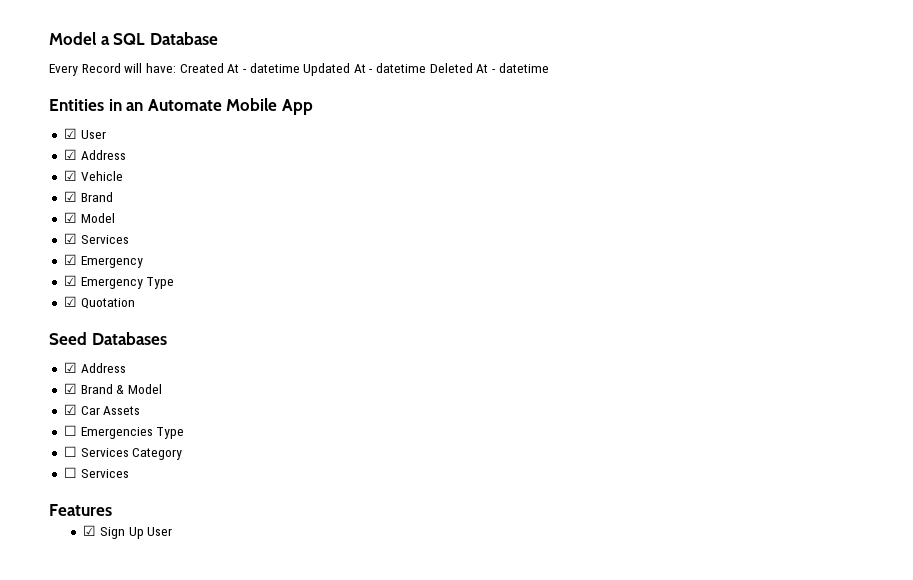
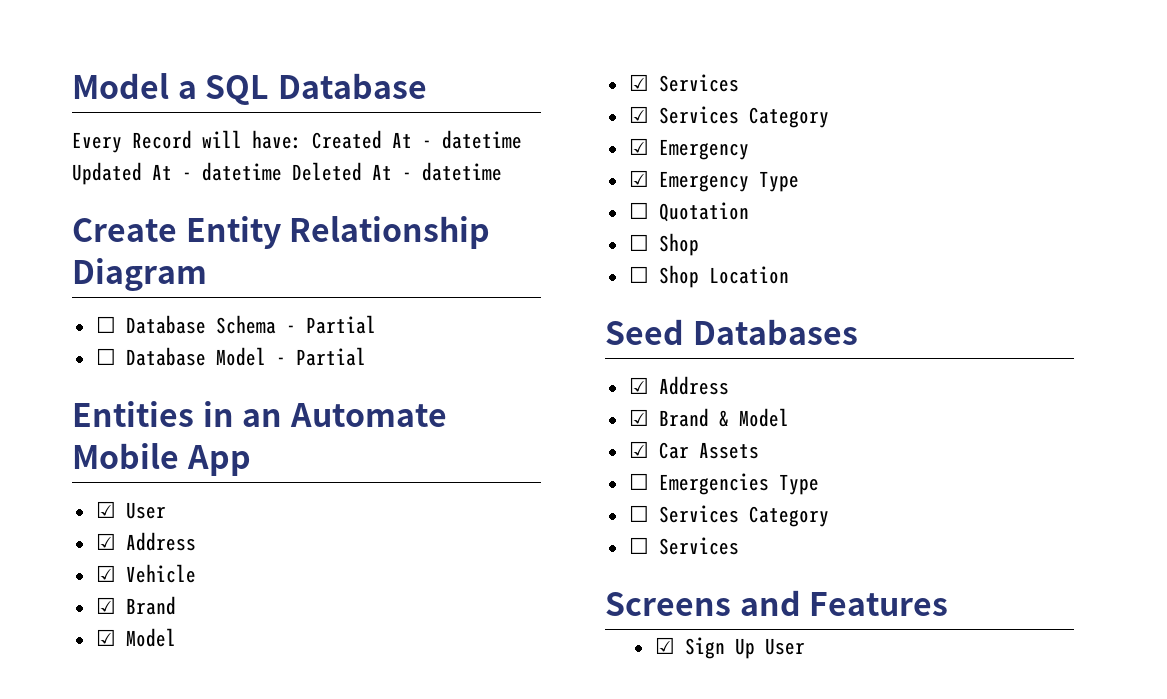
+ Create Entity Relationship Diagram
+ ☐ Database Schema - Partial
+ ☐ Database Model - Partial
+ ☑ Services Category
- ☑ Quotation
+ ☐ Quotation
+ ☐ Shop
+ ☐ Shop Location
- Features
+ Screens and Features

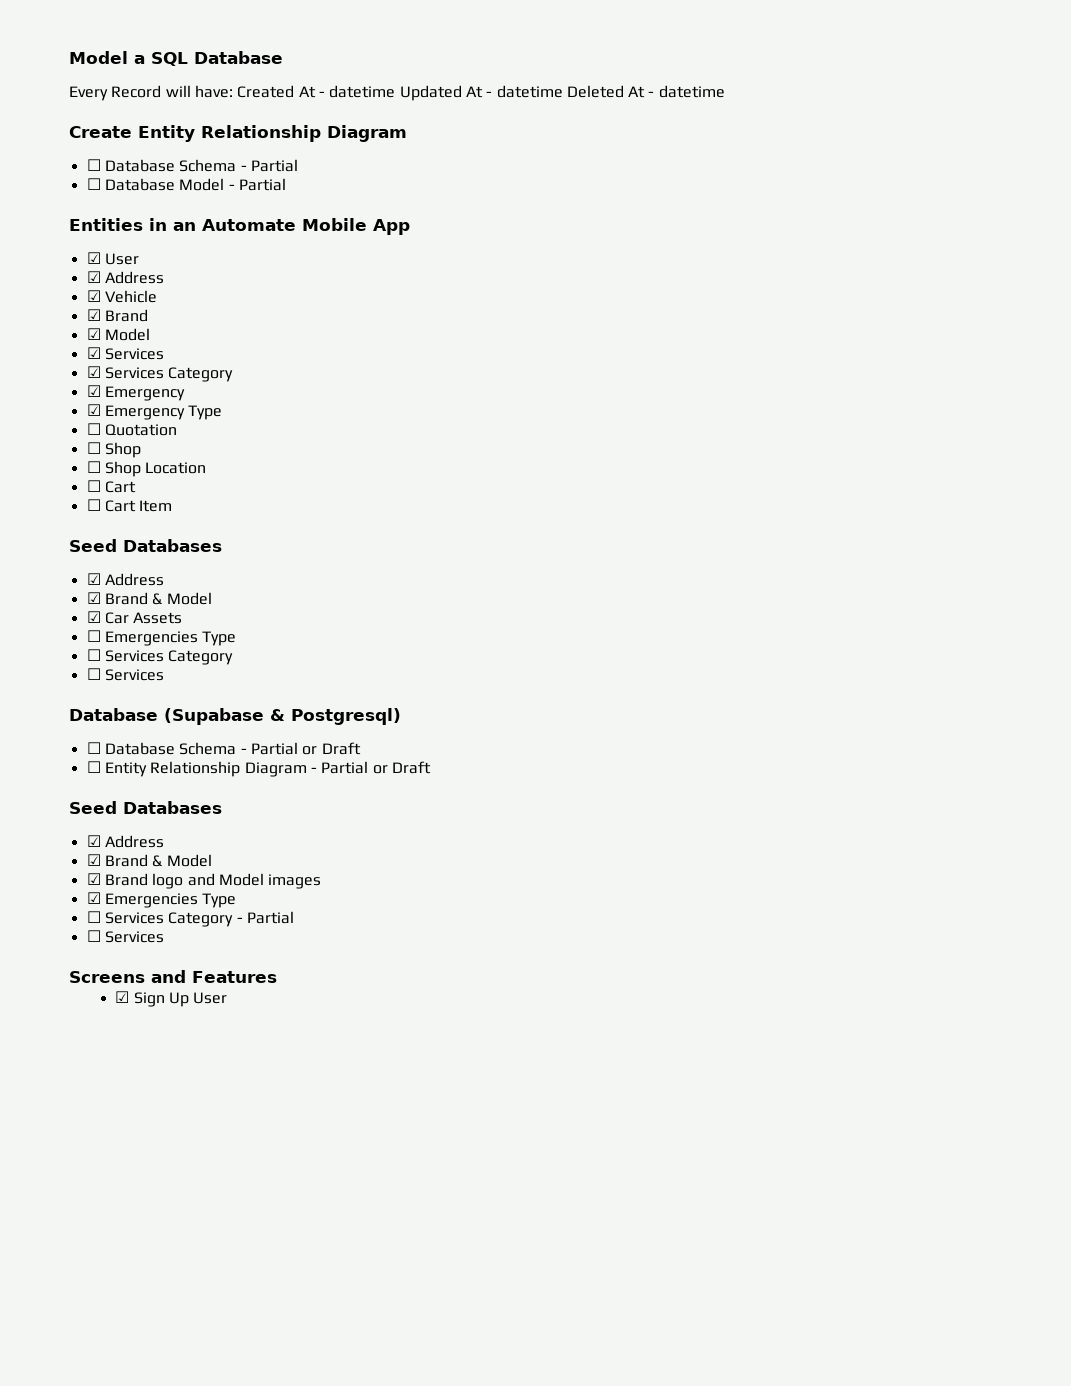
  ☐ Shop Location
+ ☐ Cart
+ ☐ Cart Item
+ Database (Supabase & Postgresql)
+ ☐ Database Schema - Partial or Draft
+ ☐ Entity Relationship Diagram - Partial or Draft
+ Seed Databases
+ ☑ Address
+ ☑ Brand & Model
+ ☑ Brand logo and Model images
+ ☑ Emergencies Type
+ ☐ Services Category - Partial
+ ☐ Services

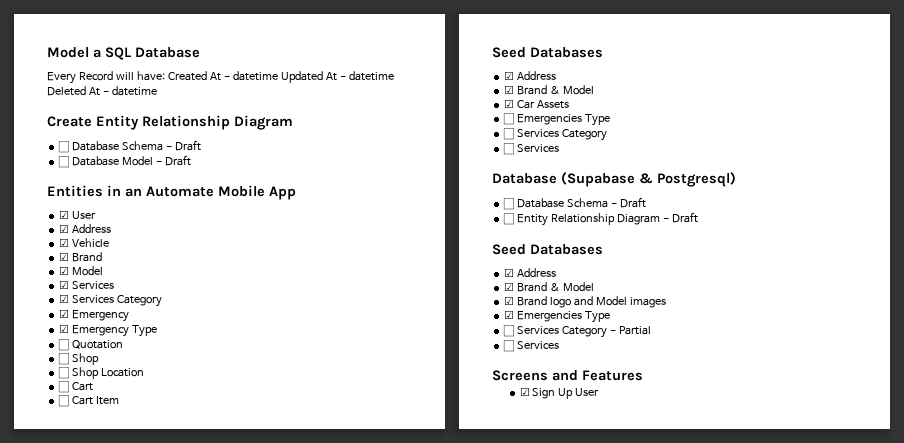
  Create Entity Relationship Diagram
- ☐ Database Schema - Partial
+ ☐ Database Schema - Draft
- ☐ Database Model - Partial
+ ☐ Database Model - Draft
  Database (Supabase & Postgresql)
- ☐ Database Schema - Partial or Draft
+ ☐ Database Schema - Draft
- ☐ Entity Relationship Diagram - Partial or Draft
+ ☐ Entity Relationship Diagram - Draft

